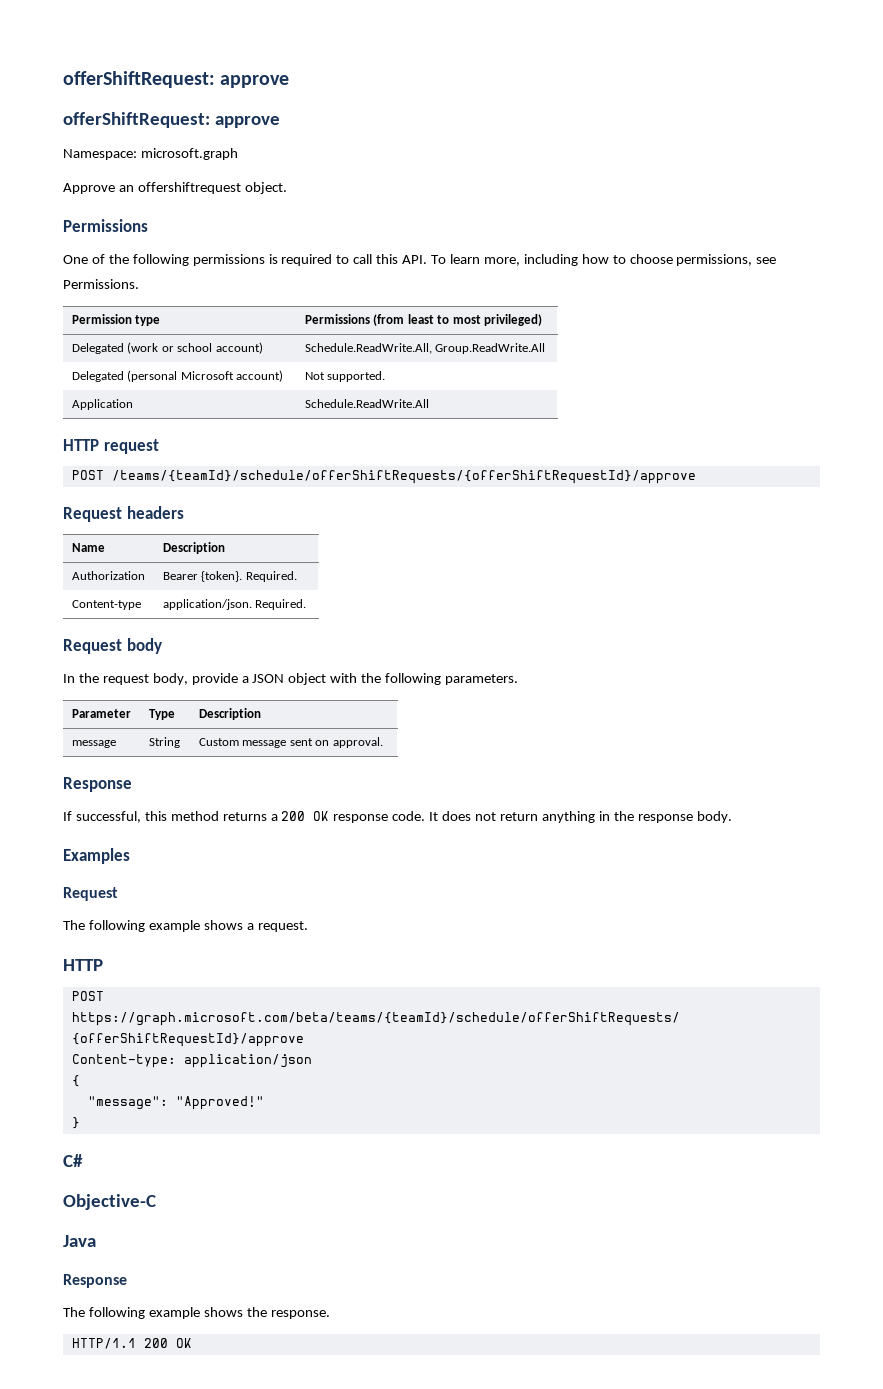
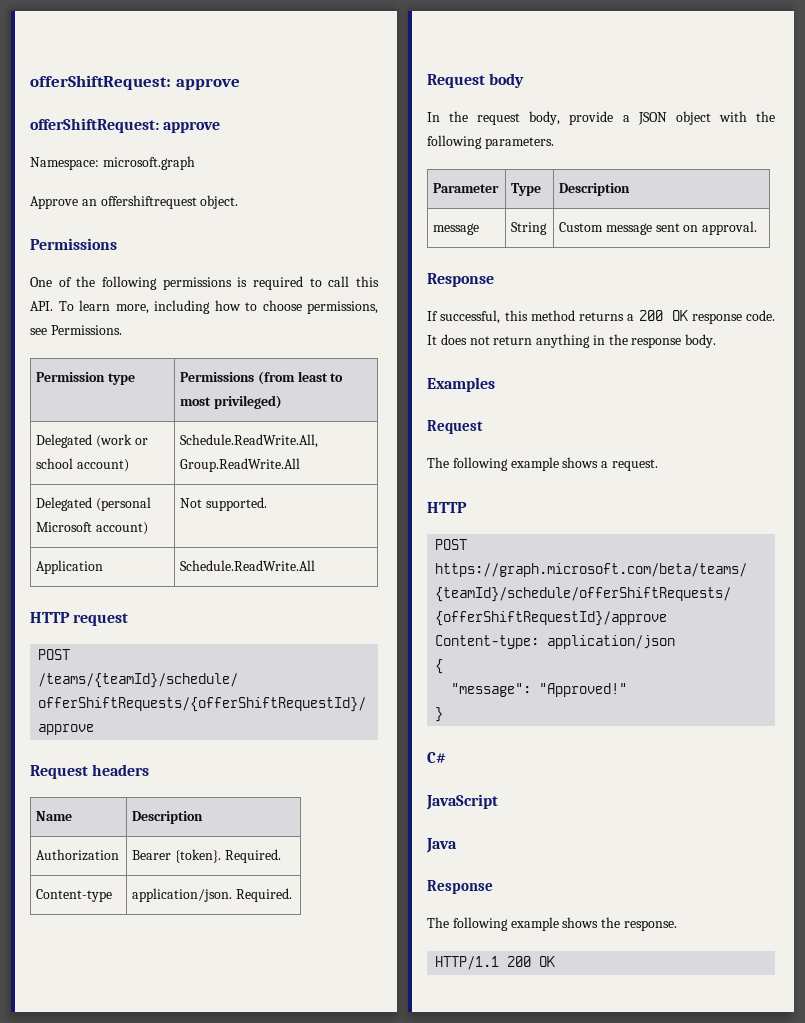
- Objective-C
+ JavaScript

